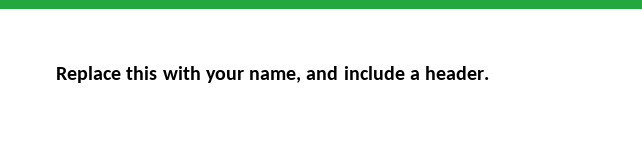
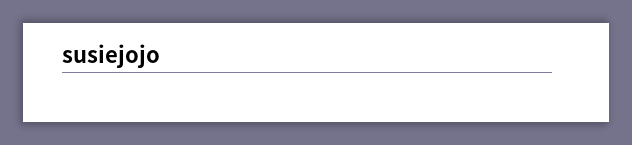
- Replace this with your name, and include a header.
+ susiejojo

